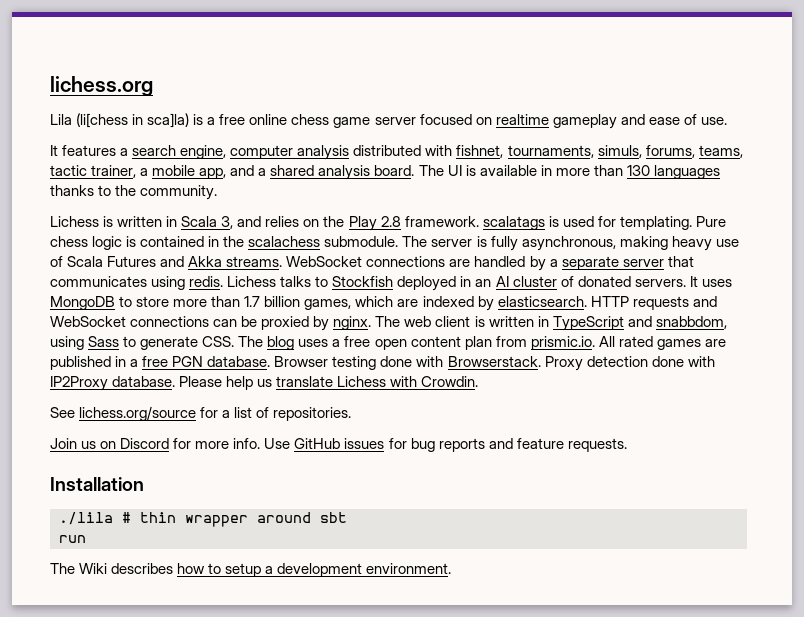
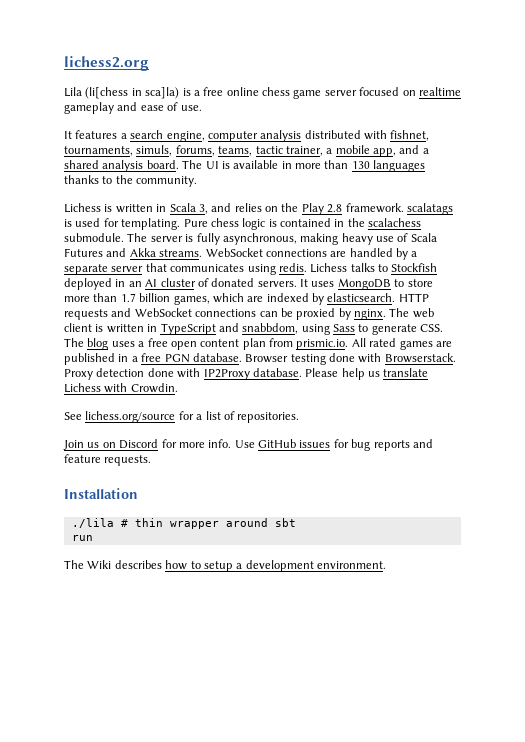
- lichess.org
+ lichess2.org

